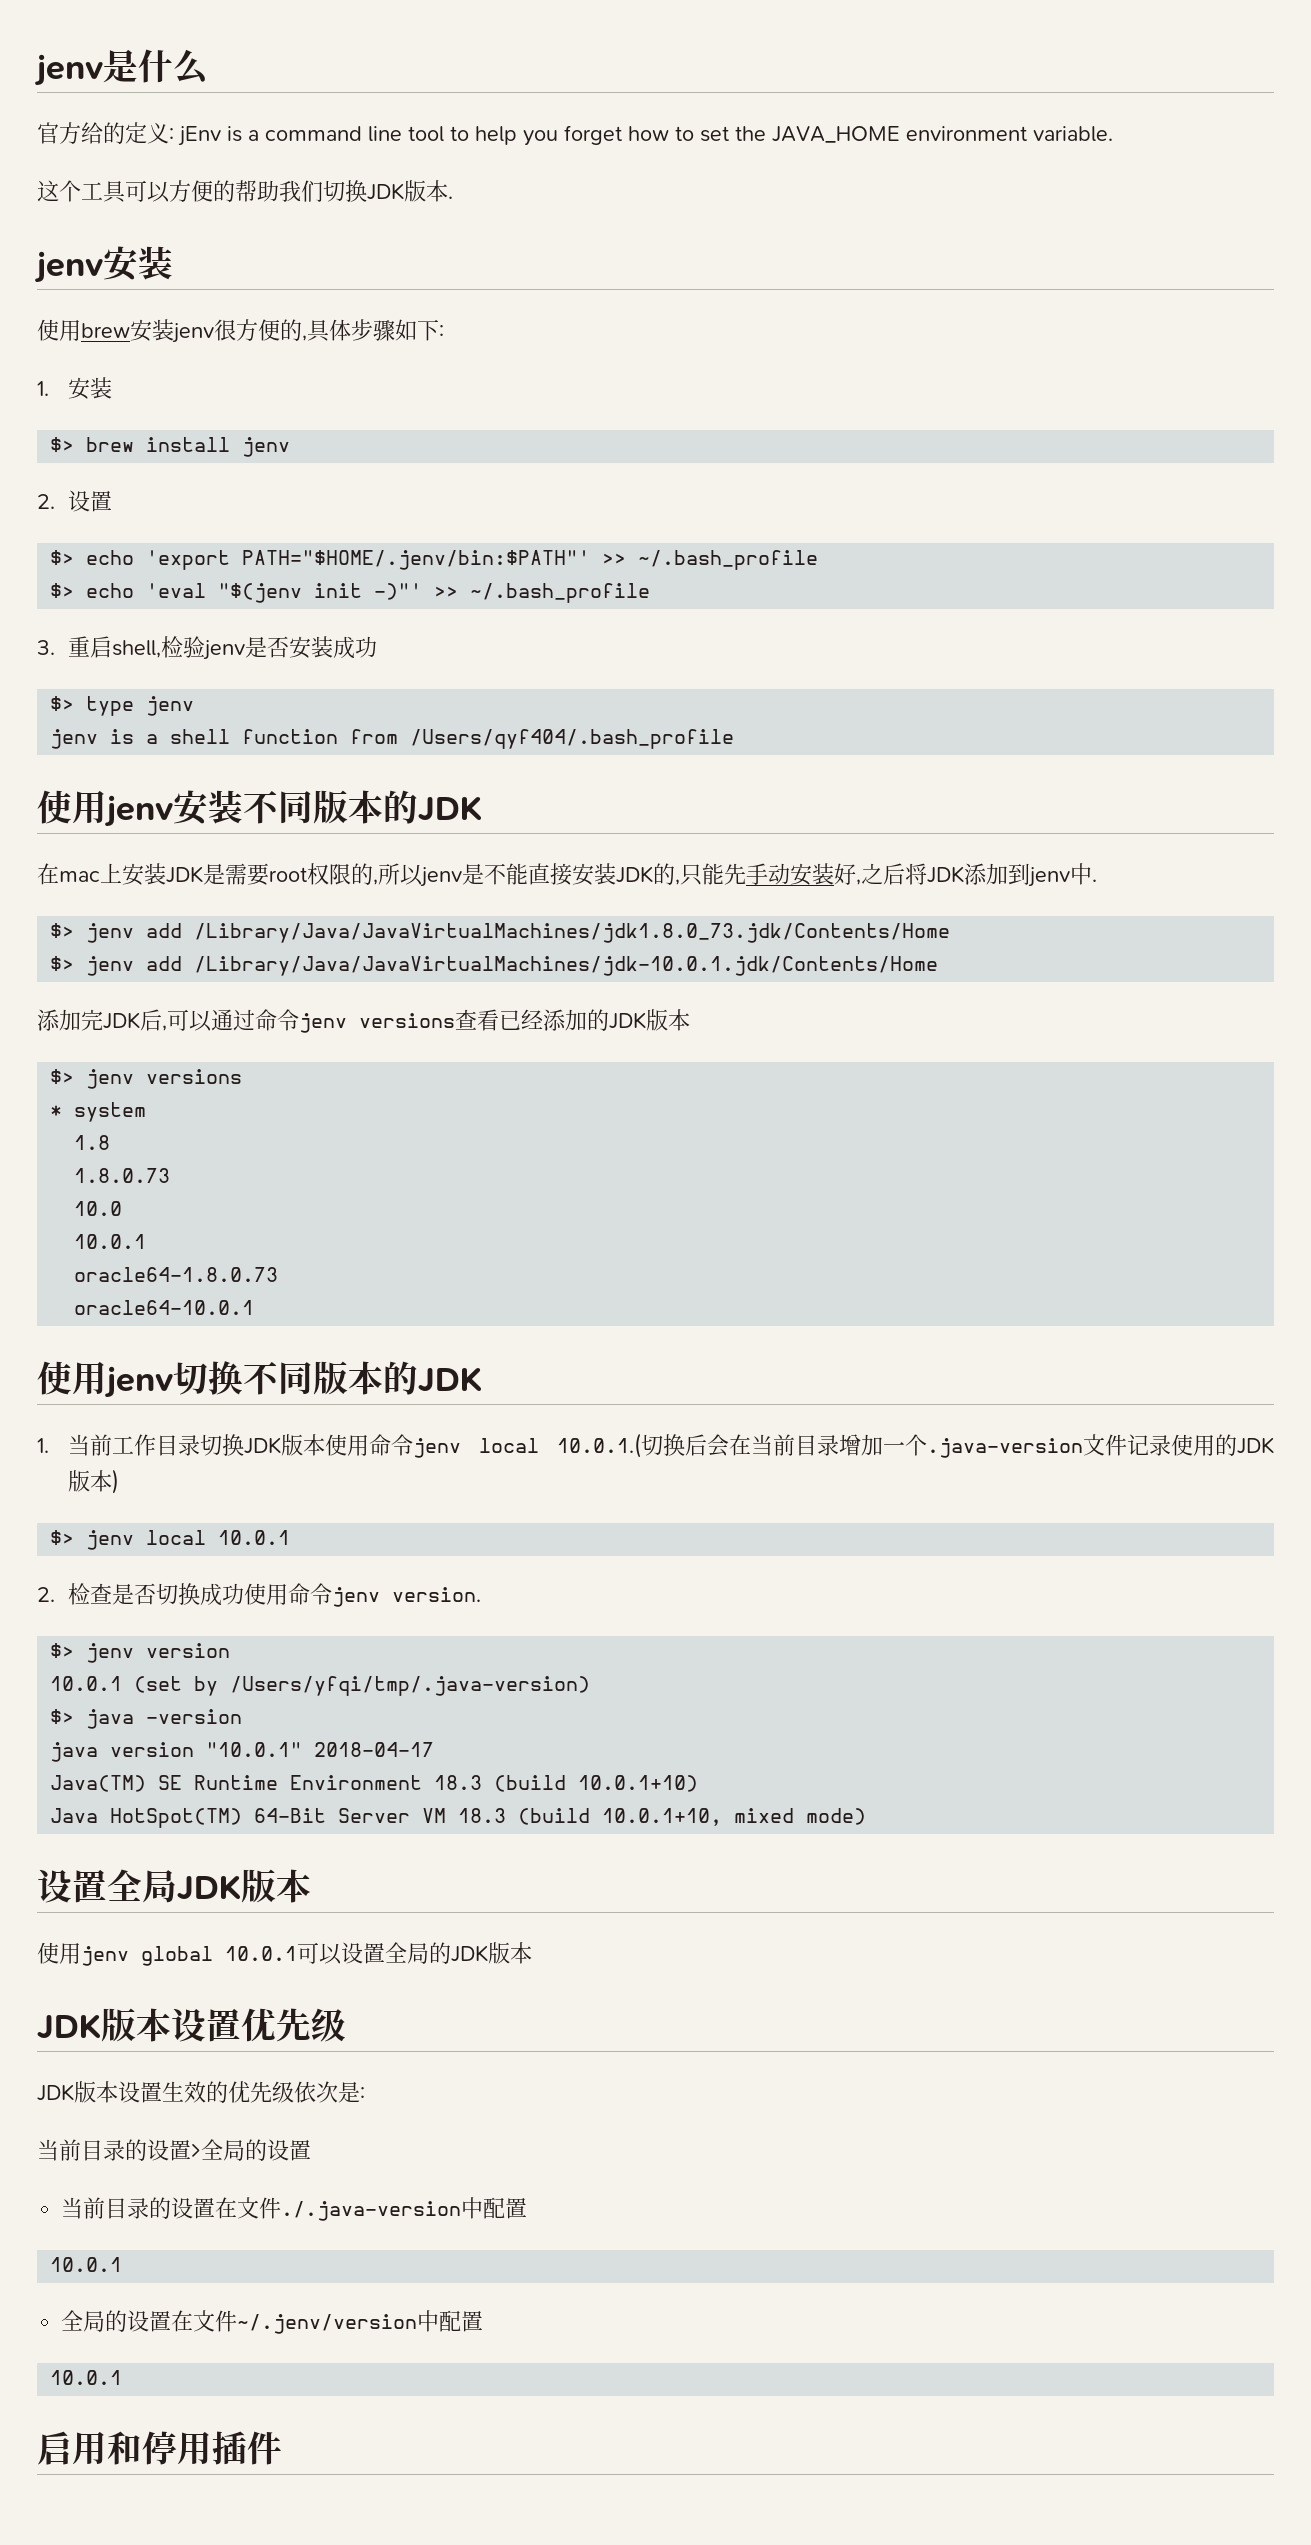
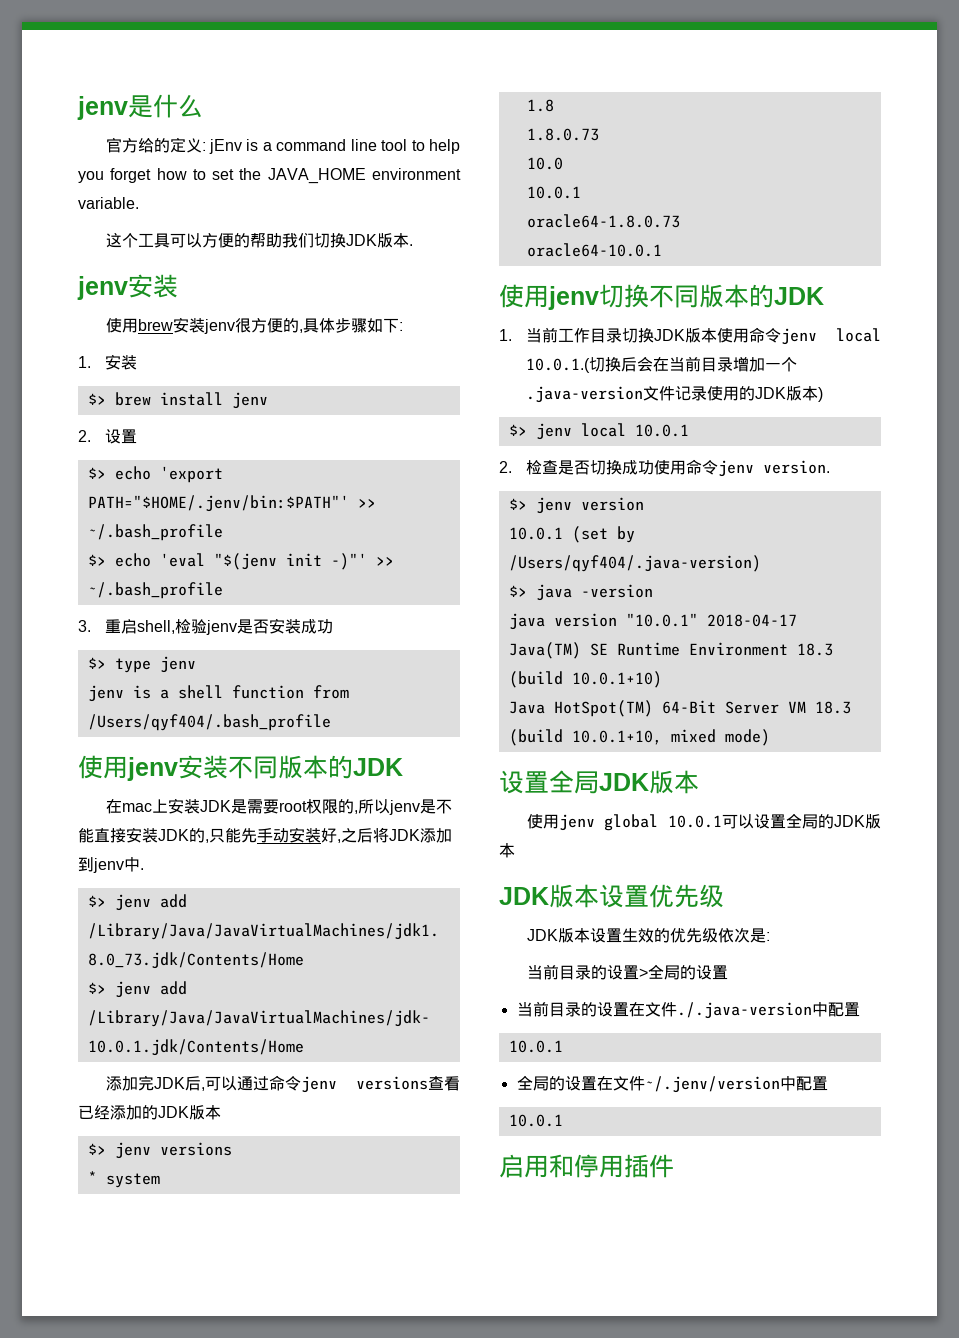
- 10.0.1 (set by /Users/yfqi/tmp/.java-version)
+ 10.0.1 (set by /Users/qyf404/.java-version)

